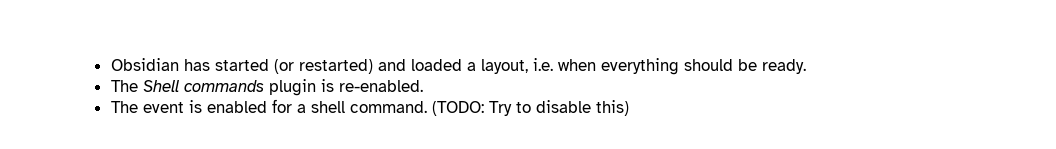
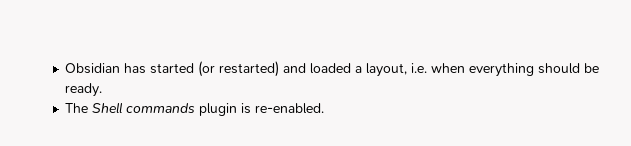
- The event is enabled for a shell command. (TODO: Try to disable this)

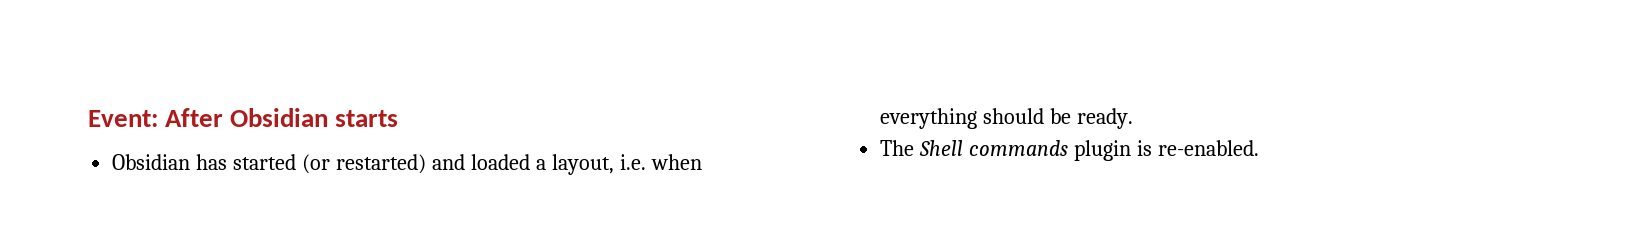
+ Event: After Obsidian starts

